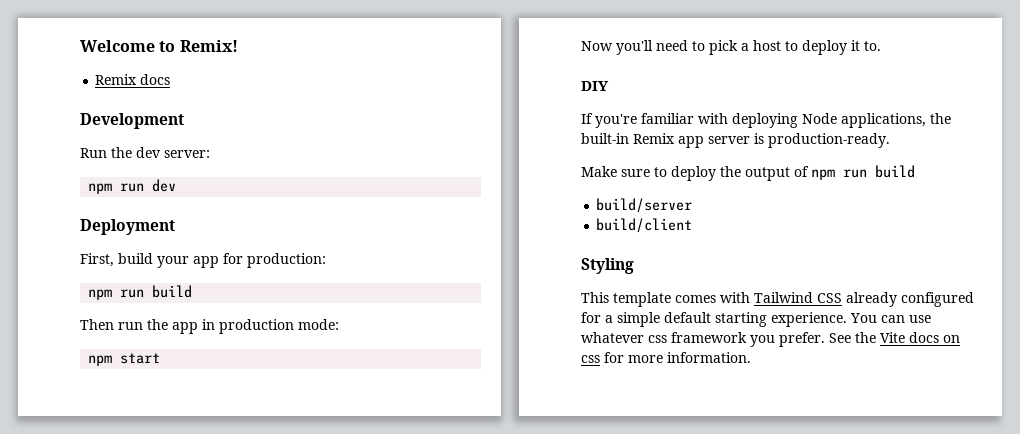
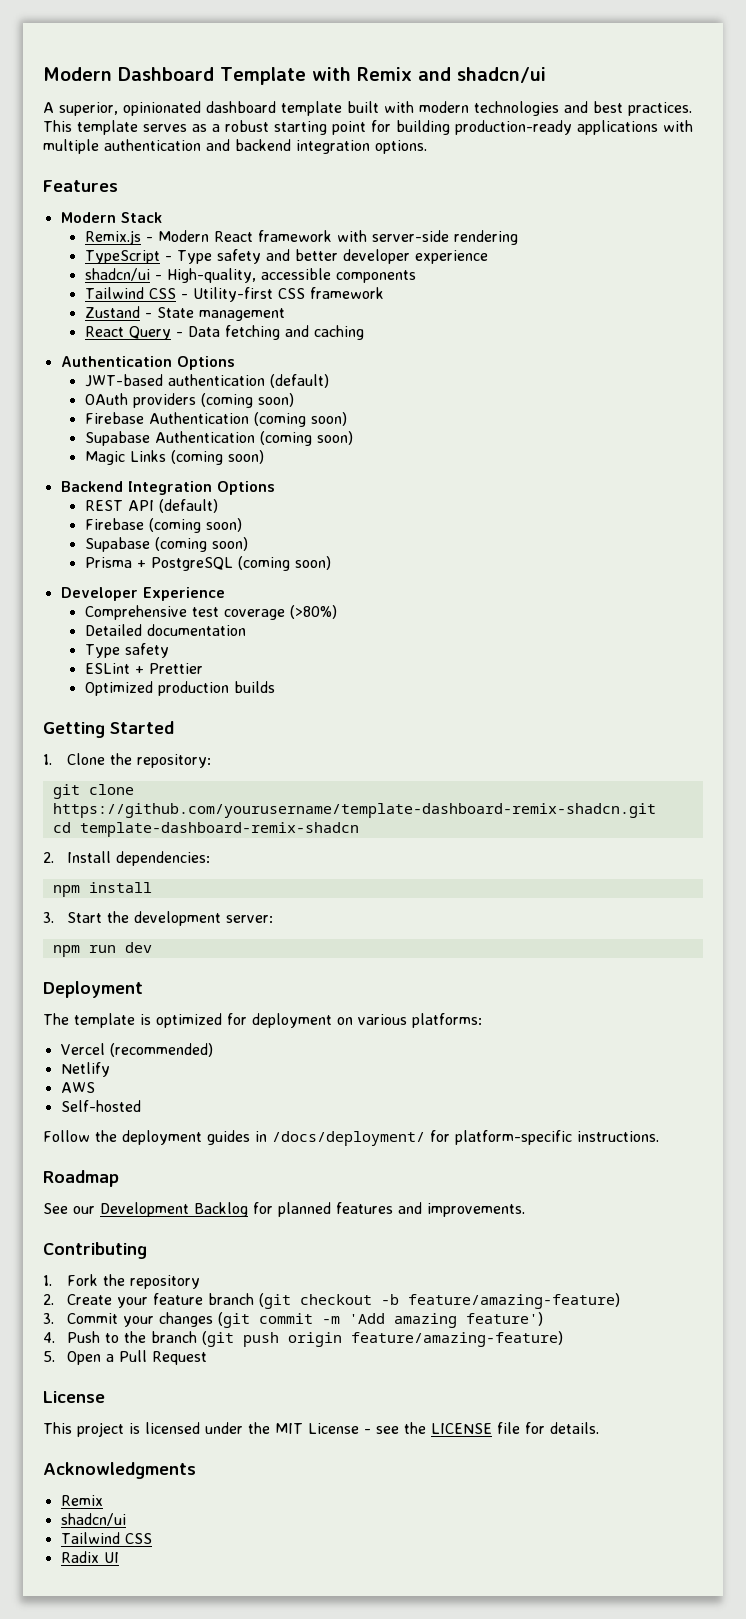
- Welcome to Remix!
- Remix docs
- Development
- Run the dev server:
+ Modern Dashboard Template with Remix and shadcn/ui
+ A superior, opinionated dashboard template built with modern technologies and best practices. This template serves as a robust starting point for building production-ready applications with multiple authentication and backend integration options.
+ Features
+ Modern Stack
+ Remix.js - Modern React framework with server-side rendering
+ TypeScript - Type safety and better developer experience
+ shadcn/ui - High-quality, accessible components
+ Tailwind CSS - Utility-first CSS framework
+ Zustand - State management
+ React Query - Data fetching and caching
+ Authentication Options
+ JWT-based authentication (default)
+ OAuth providers (coming soon)
+ Firebase Authentication (coming soon)
+ Supabase Authentication (coming soon)
+ Magic Links (coming soon)
+ Backend Integration Options
+ REST API (default)
+ Firebase (coming soon)
+ Supabase (coming soon)
+ Prisma + PostgreSQL (coming soon)
+ Developer Experience
+ Comprehensive test coverage (>80%)
+ Detailed documentation
+ Type safety
+ ESLint + Prettier
+ Optimized production builds
+ Getting Started
+ 1. Clone the repository:
+ git clone https://github.com/yourusername/template-dashboard-remix-shadcn.git
+ cd template-dashboard-remix-shadcn
+ 2. Install dependencies:
+ npm install
+ 3. Start the development server:
- First, build your app for production:
- npm run build
- Then run the app in production mode:
- npm start
- Now you'll need to pick a host to deploy it to.
- DIY
- If you're familiar with deploying Node applications, the built-in Remix app server is production-ready.
- Make sure to deploy the output of npm run build
- build/server
- build/client
- Styling
- This template comes with Tailwind CSS already configured for a simple default starting experience. You can use whatever css framework you prefer. See the Vite docs on css for more information.
+ The template is optimized for deployment on various platforms:
+ Vercel (recommended)
+ Netlify
+ AWS
+ Self-hosted
+ Follow the deployment guides in /docs/deployment/ for platform-specific instructions.
+ Roadmap
+ See our Development Backlog for planned features and improvements.
+ Contributing
+ 1. Fork the repository
+ 2. Create your feature branch (git checkout -b feature/amazing-feature)
+ 3. Commit your changes (git commit -m 'Add amazing feature')
+ 4. Push to the branch (git push origin feature/amazing-feature)
+ 5. Open a Pull Request
+ License
+ This project is licensed under the MIT License - see the LICENSE file for details.
+ Acknowledgments
+ Remix
+ shadcn/ui
+ Tailwind CSS
+ Radix UI

